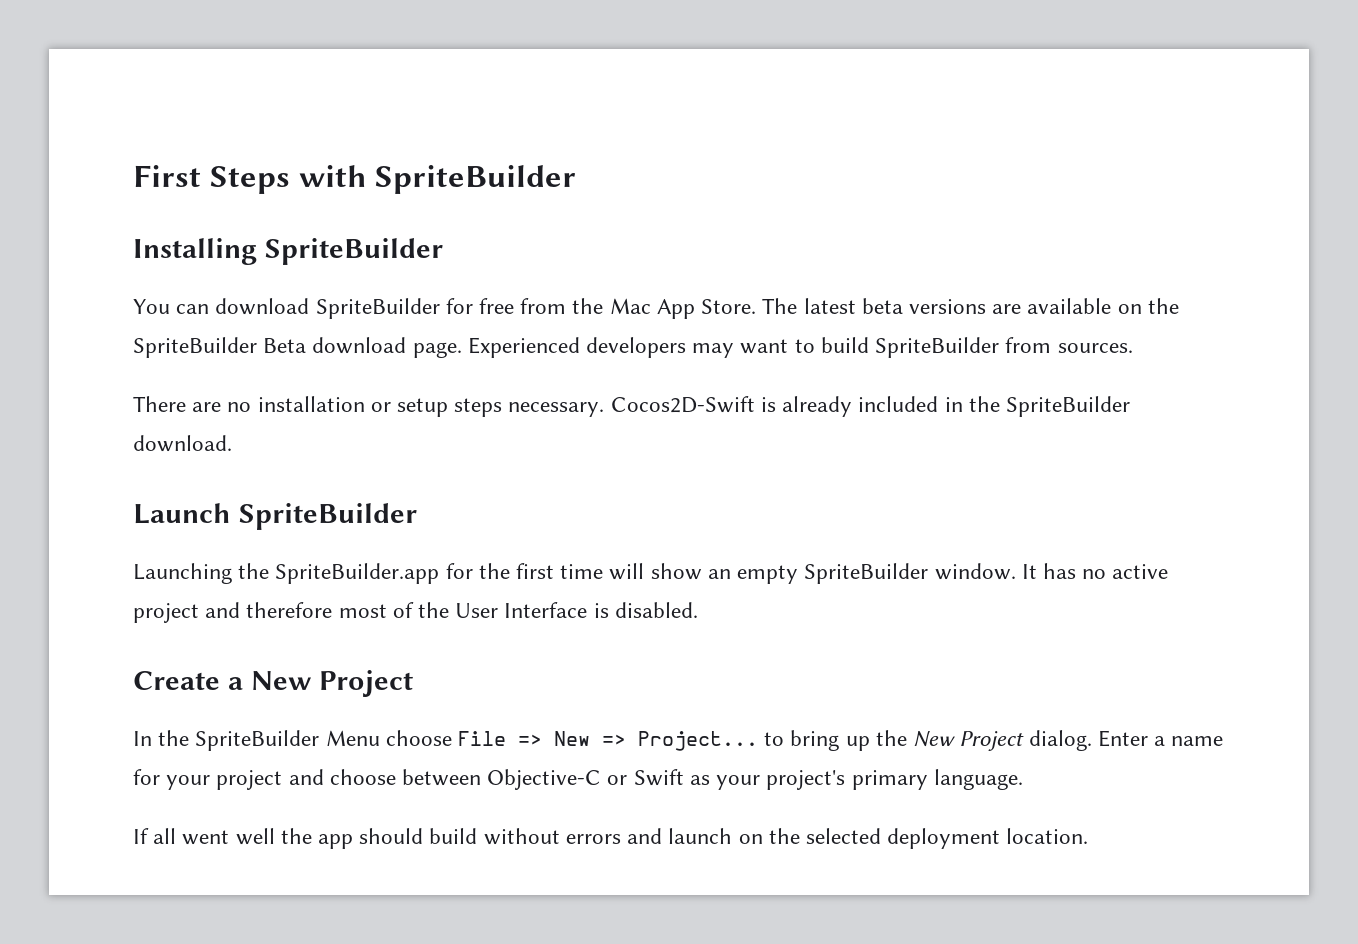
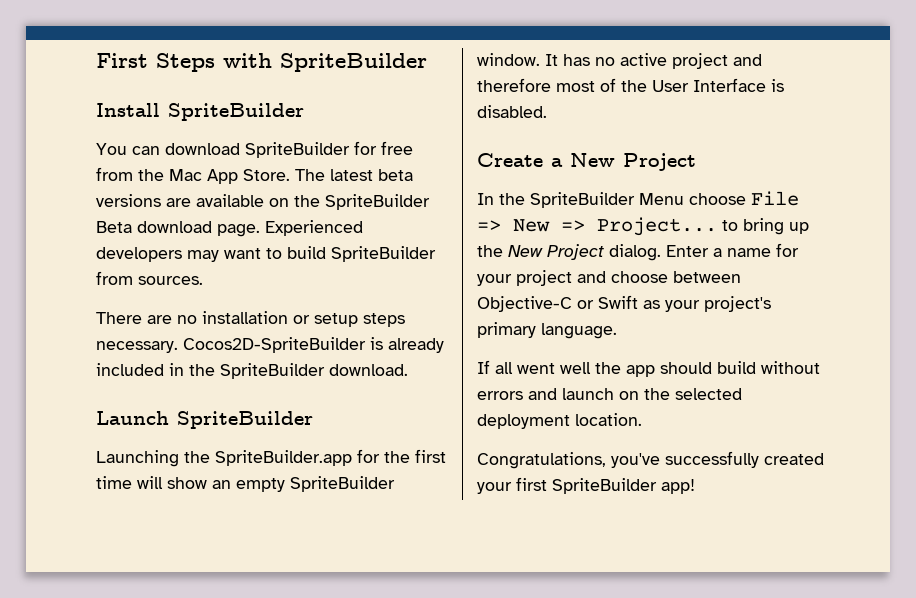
- Installing SpriteBuilder
+ Install SpriteBuilder
- Cocos2D-Swift is already included in the SpriteBuilder download.
+ Cocos2D-SpriteBuilder is already included in the SpriteBuilder download.
+ Congratulations, you've successfully created your first SpriteBuilder app!

